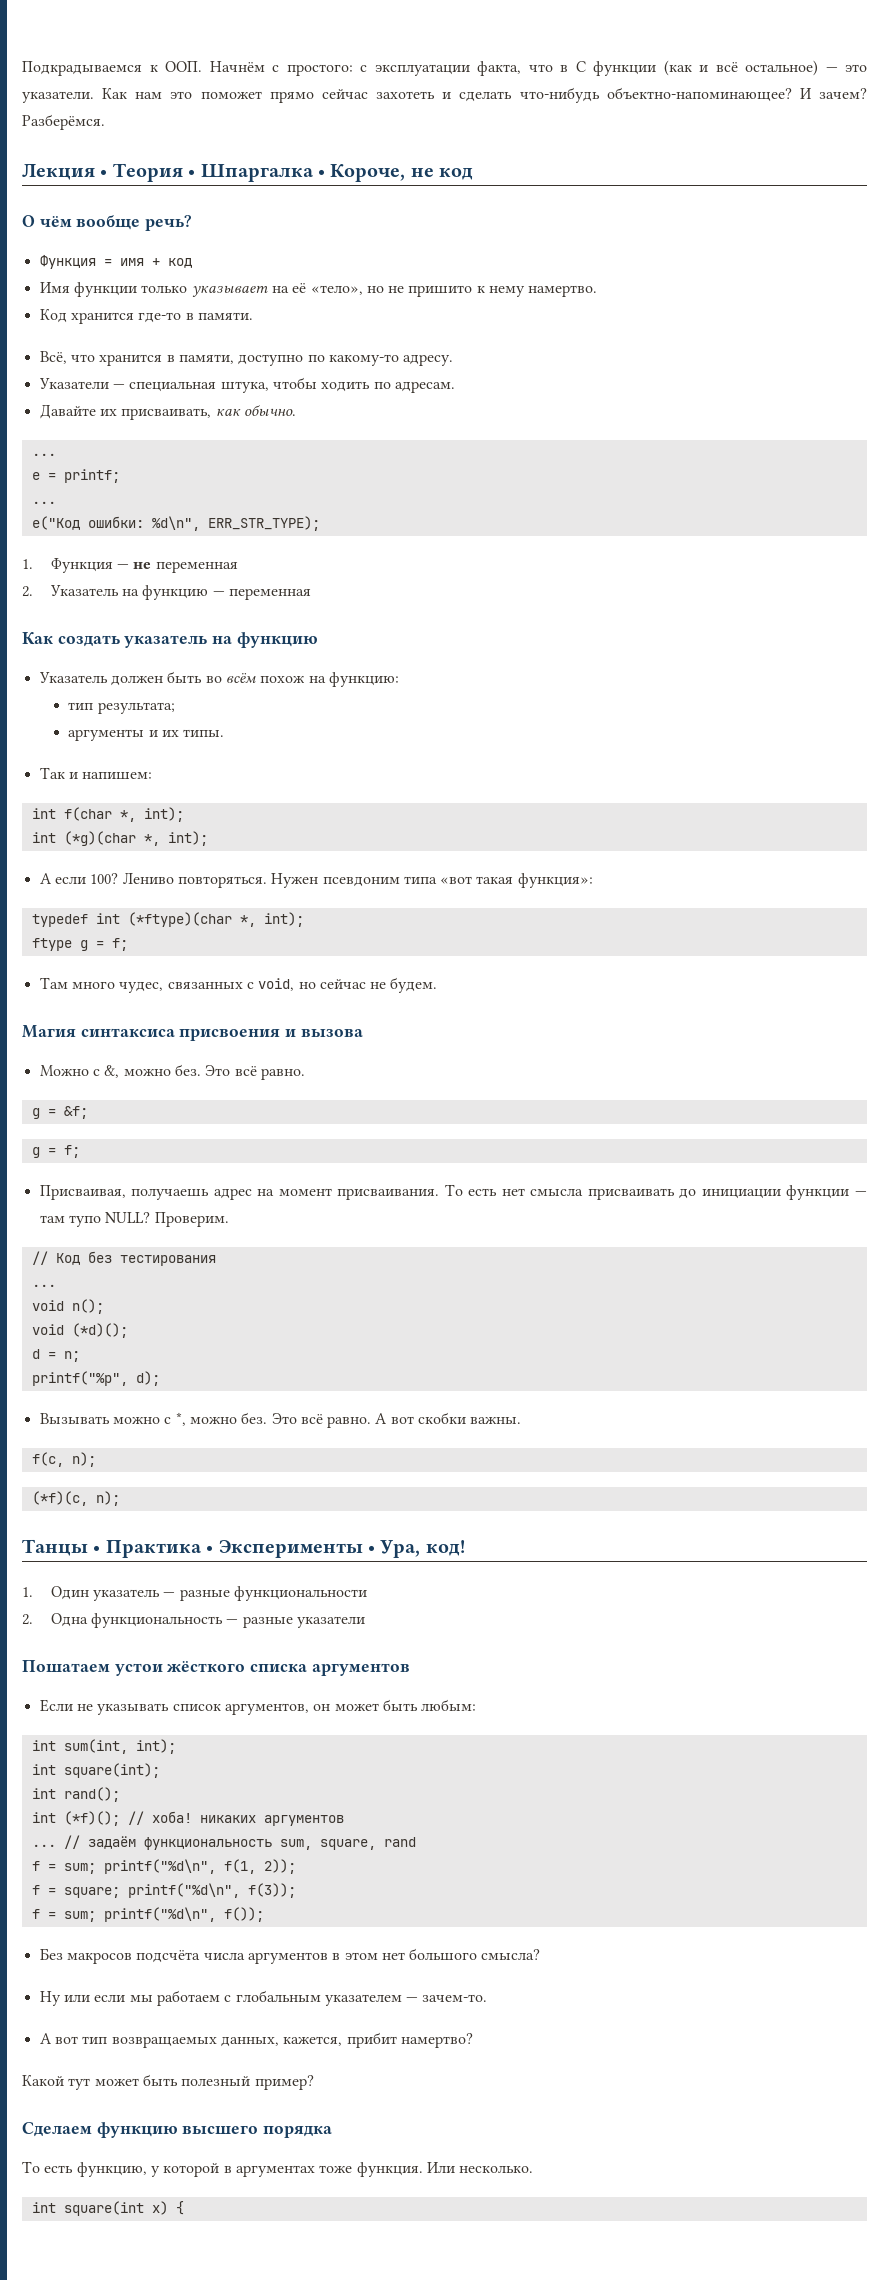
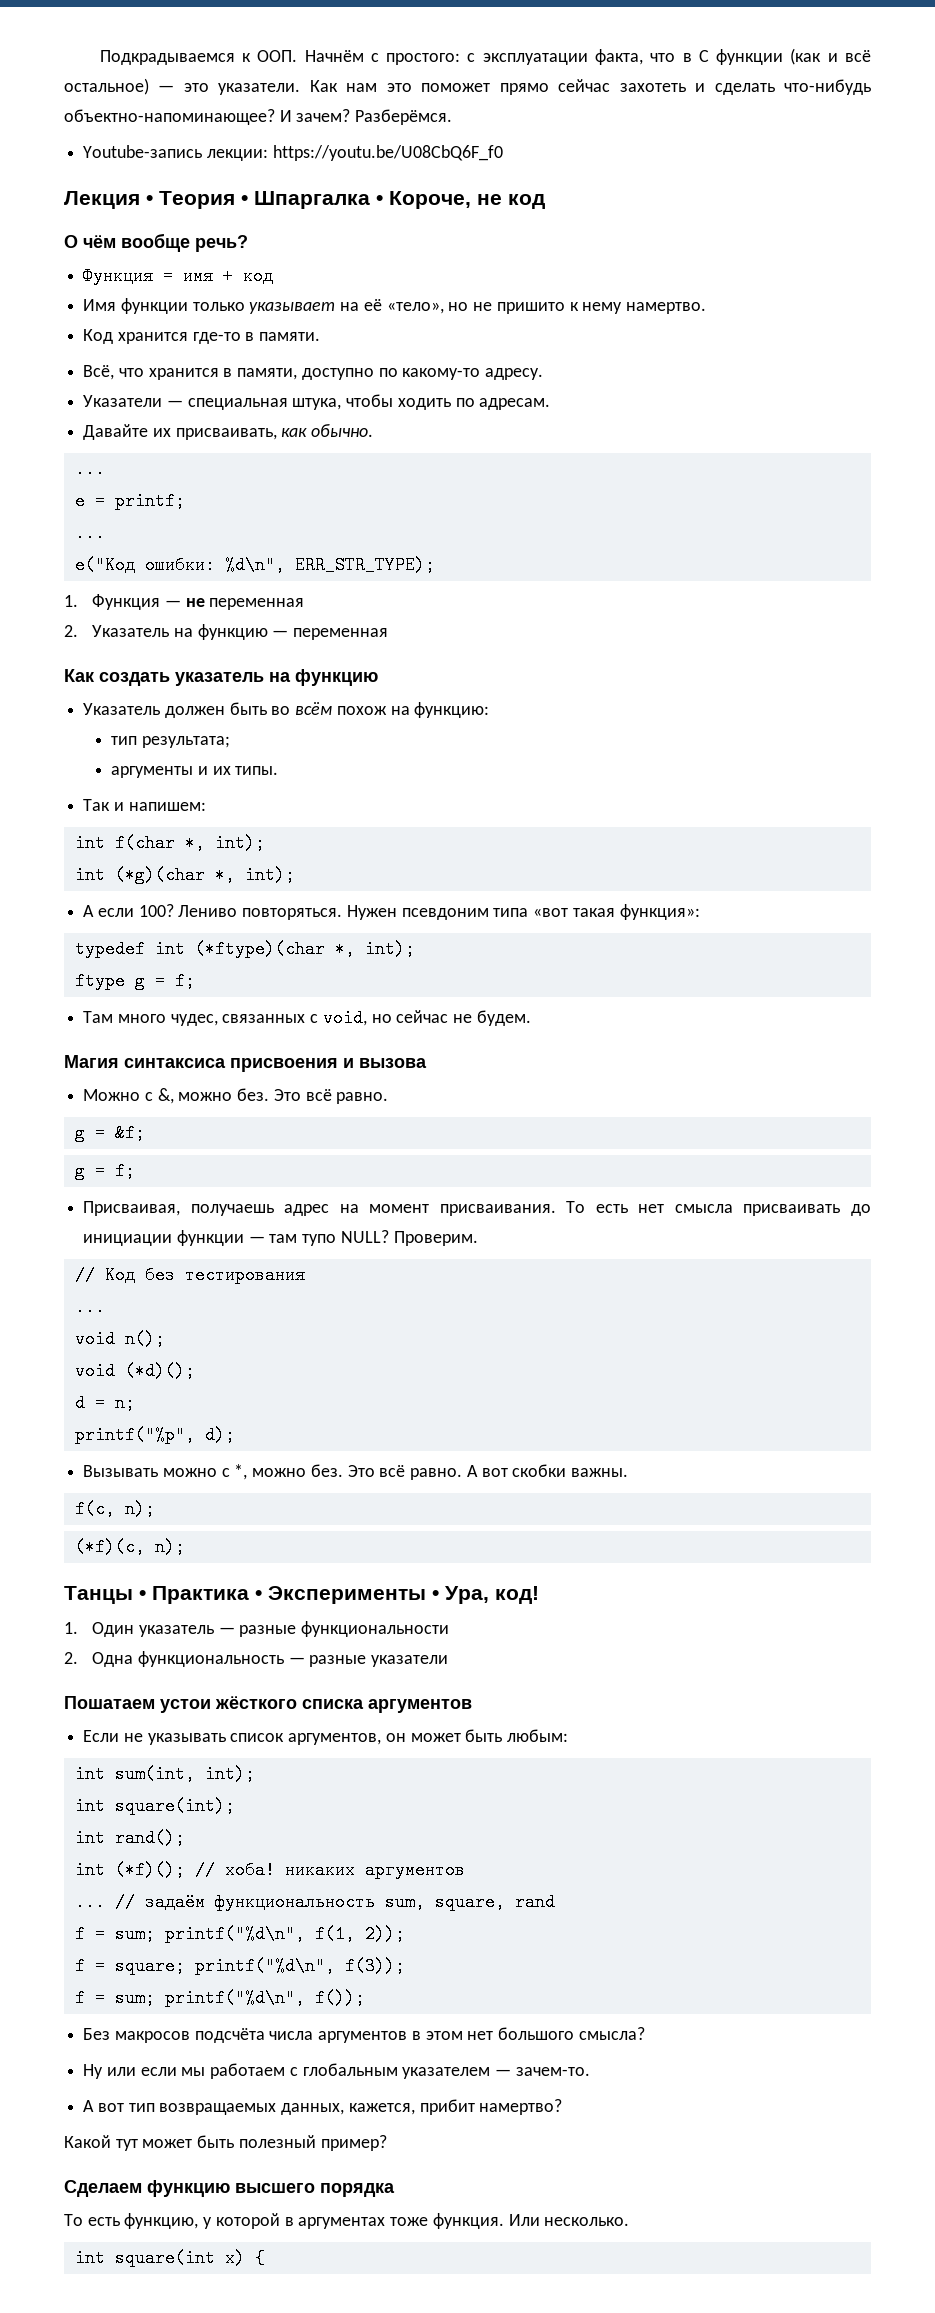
+ Youtube-запись лекции: https://youtu.be/U08CbQ6F_f0

